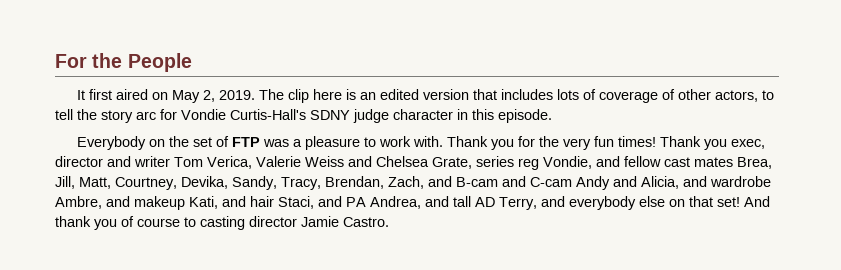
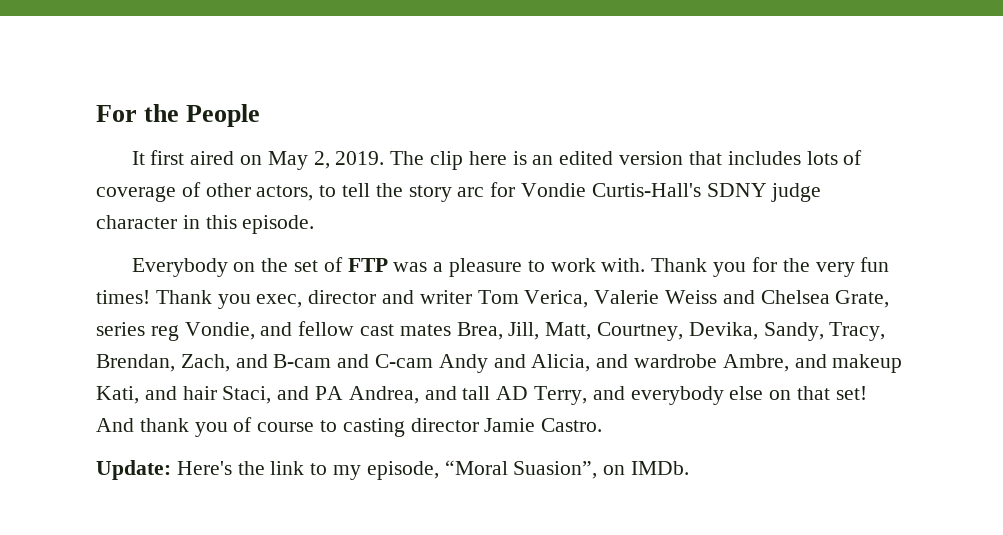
+ Update: Here's the link to my episode, “Moral Suasion”, on IMDb.

